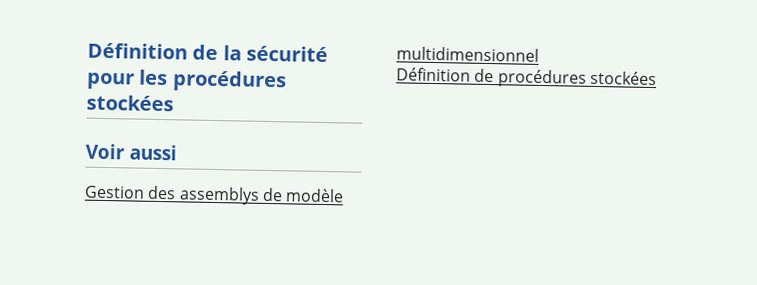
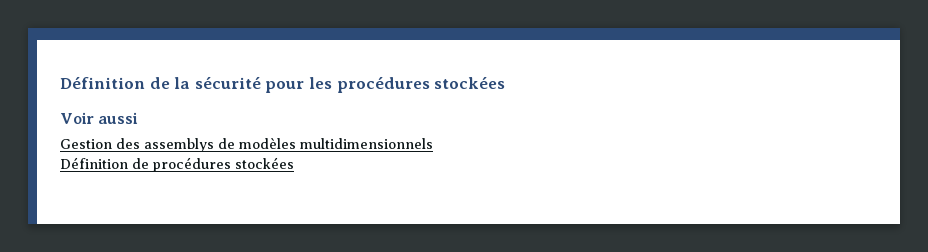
- Gestion des assemblys de modèle multidimensionnel
+ Gestion des assemblys de modèles multidimensionnels

